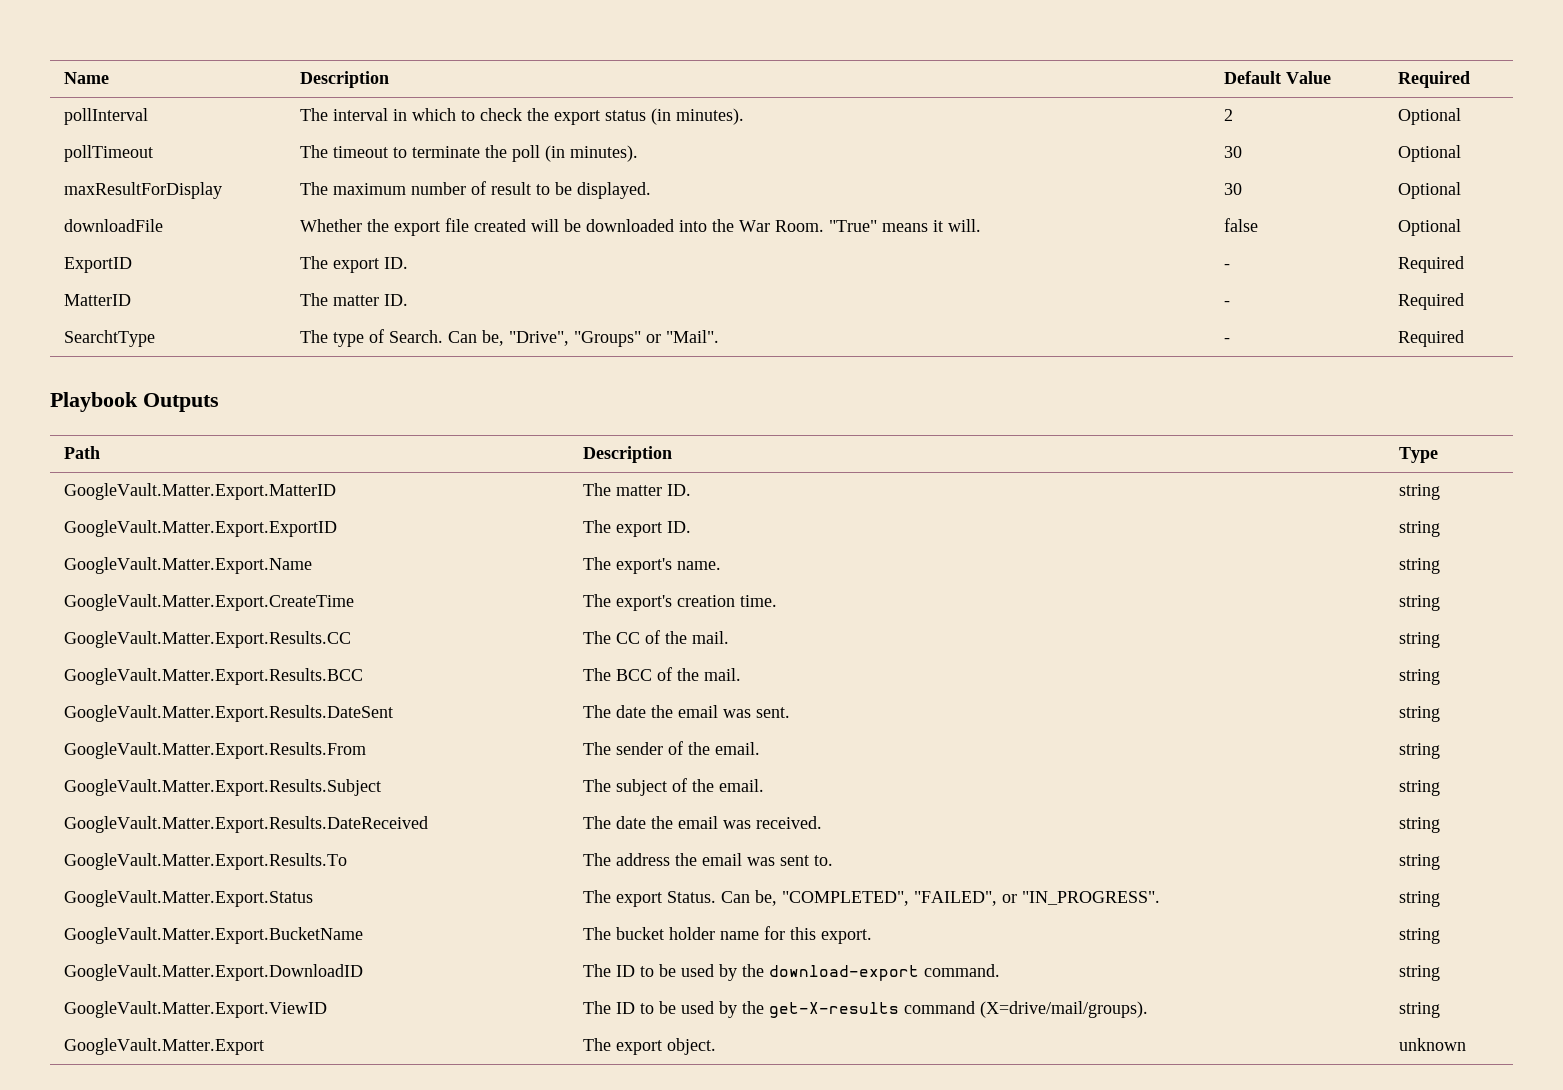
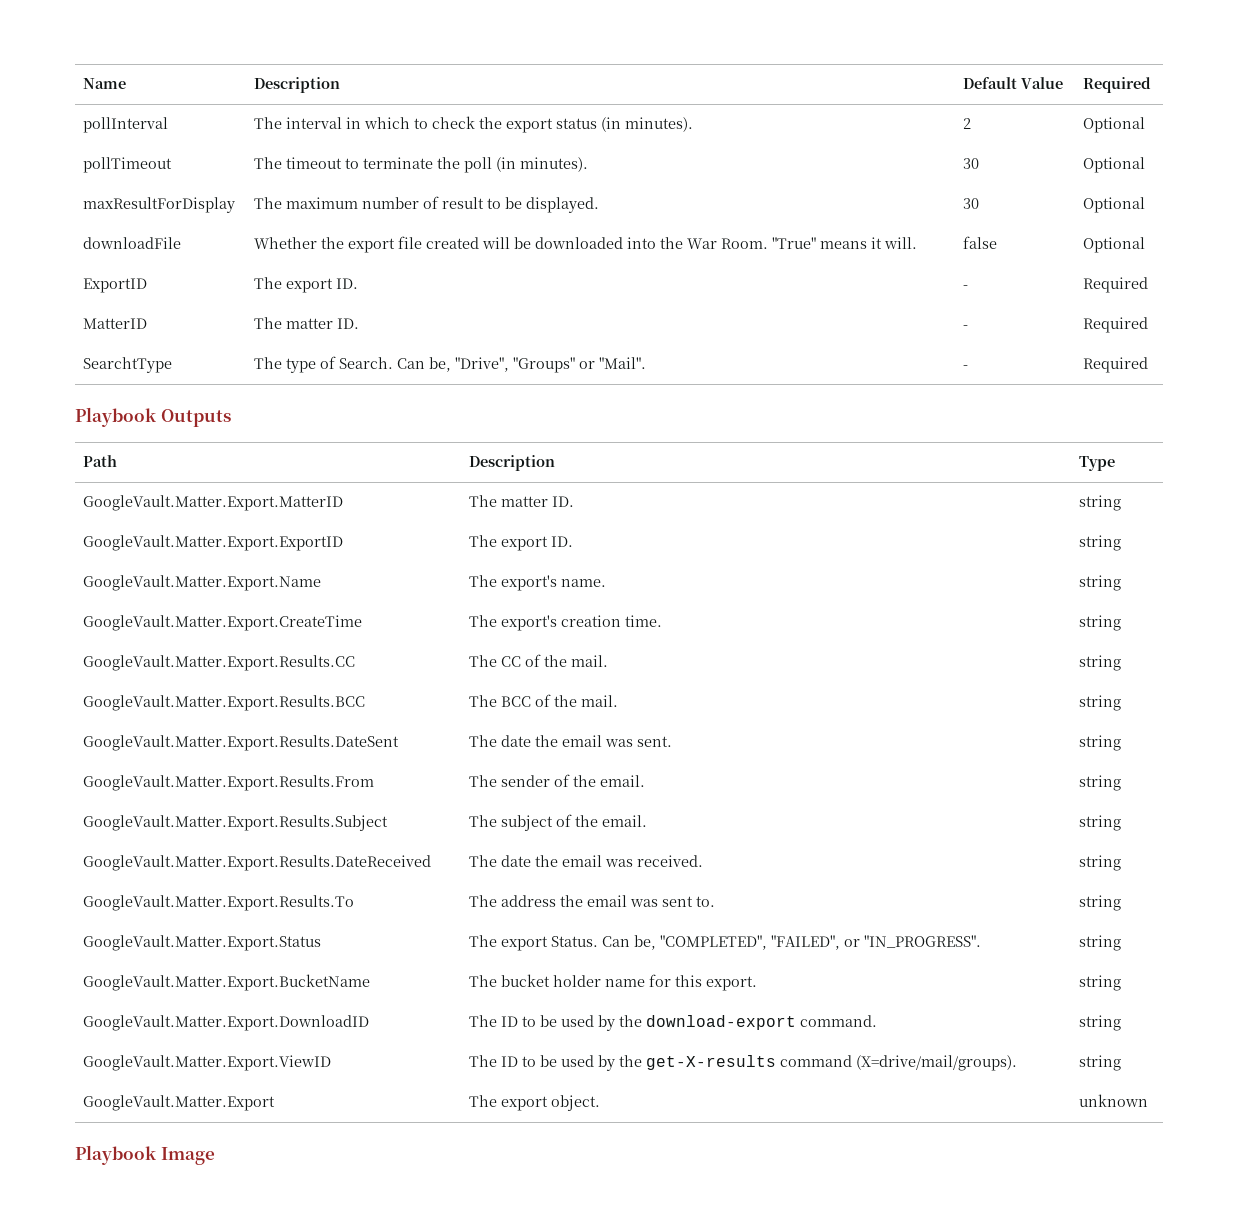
+ Playbook Image

